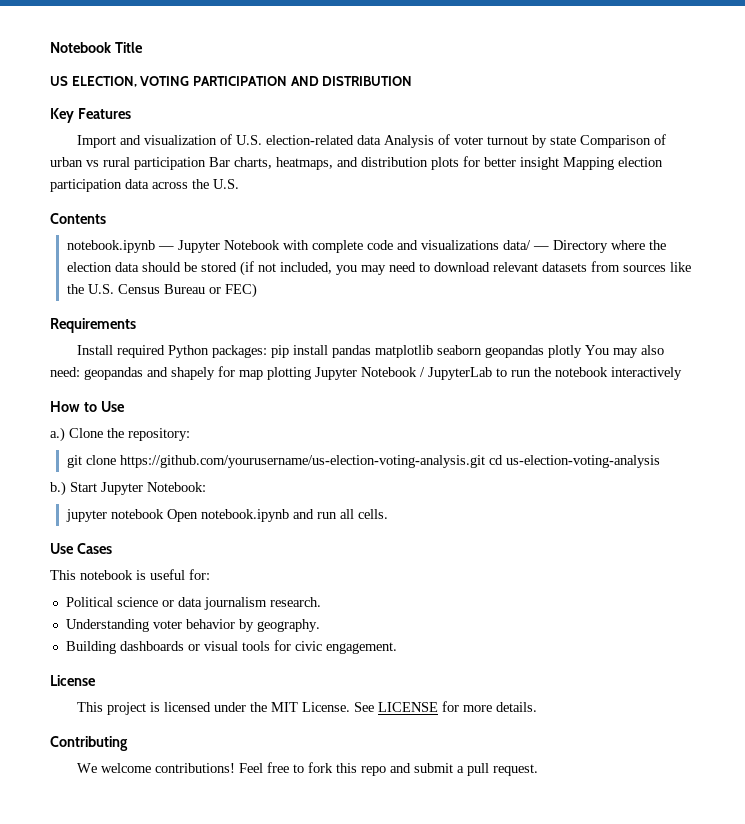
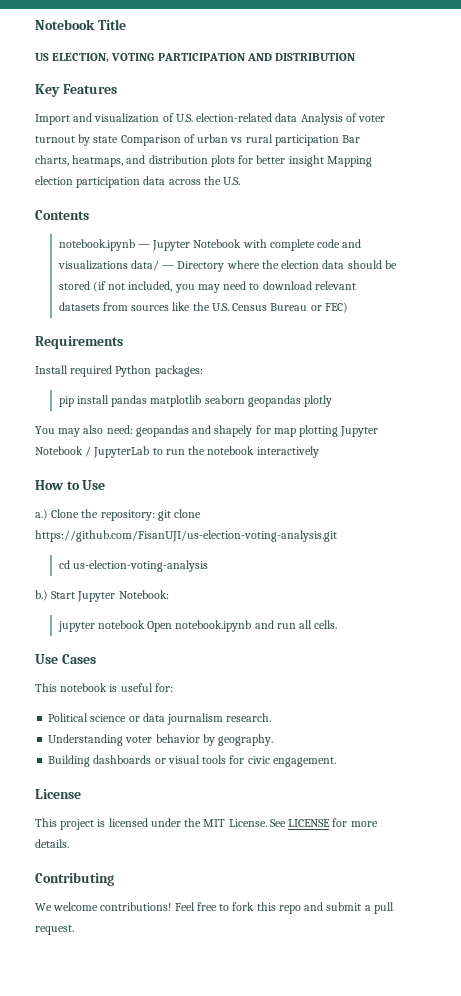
- Install required Python packages: pip install pandas matplotlib seaborn geopandas plotly You may also need: geopandas and shapely for map plotting Jupyter Notebook / JupyterLab to run the notebook interactively
+ Install required Python packages:
+ pip install pandas matplotlib seaborn geopandas plotly
+ You may also need: geopandas and shapely for map plotting Jupyter Notebook / JupyterLab to run the notebook interactively
- Clone the repository:
- git clone https://github.com/yourusername/us-election-voting-analysis.git cd us-election-voting-analysis
+ Clone the repository: git clone https://github.com/FisanUJI/us-election-voting-analysis.git
+ cd us-election-voting-analysis

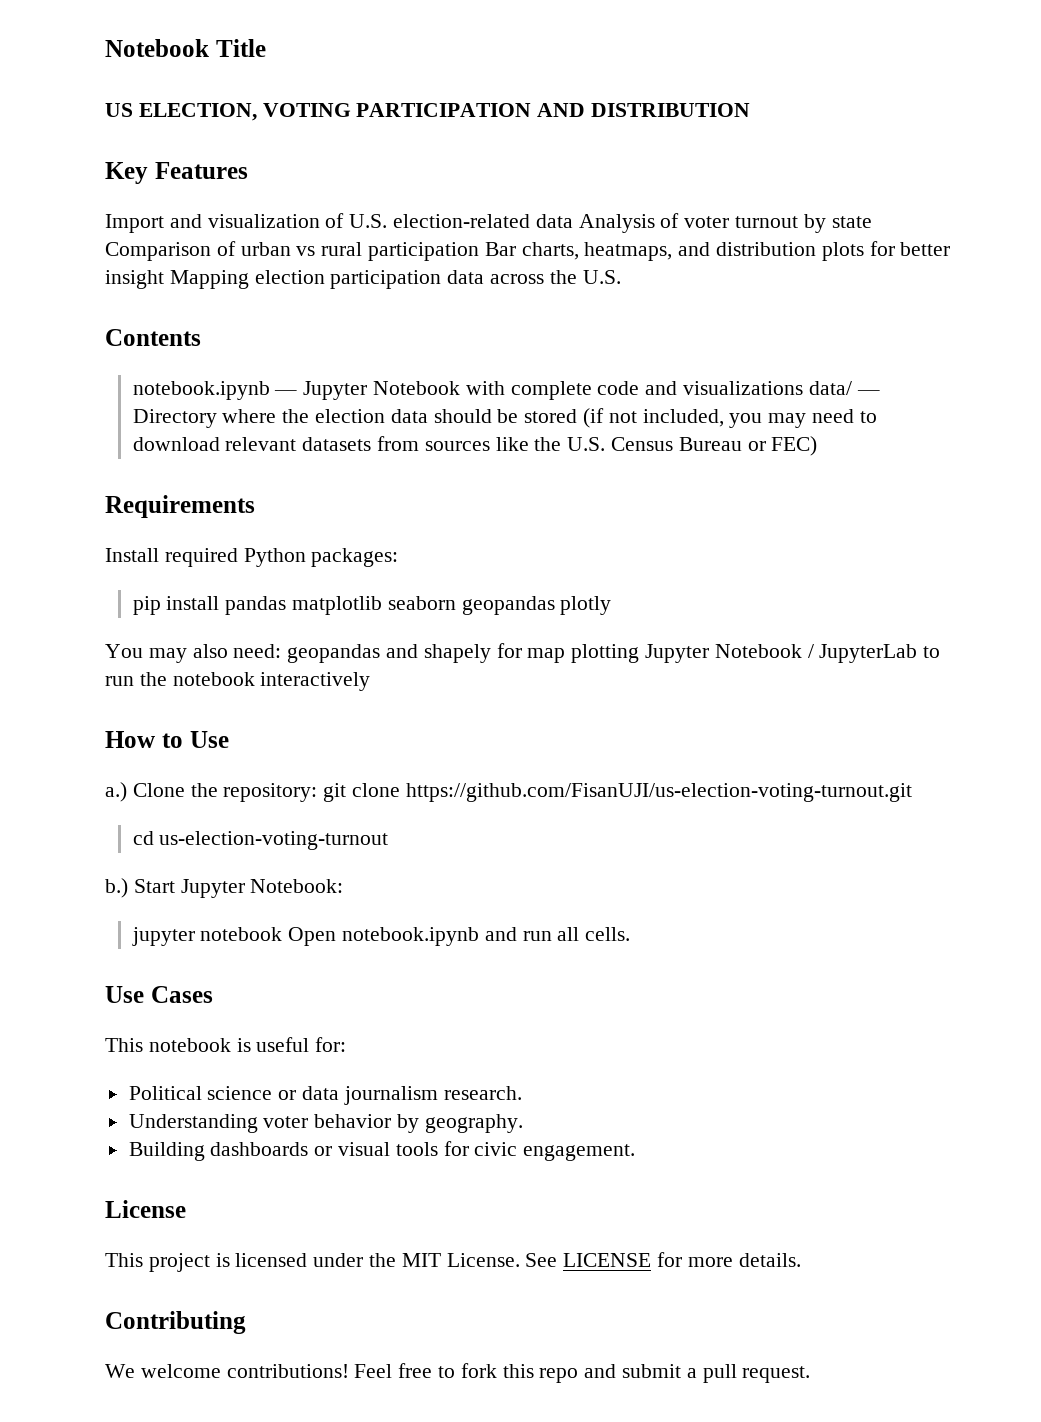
- Clone the repository: git clone https://github.com/FisanUJI/us-election-voting-analysis.git
+ Clone the repository: git clone https://github.com/FisanUJI/us-election-voting-turnout.git
- cd us-election-voting-analysis
+ cd us-election-voting-turnout

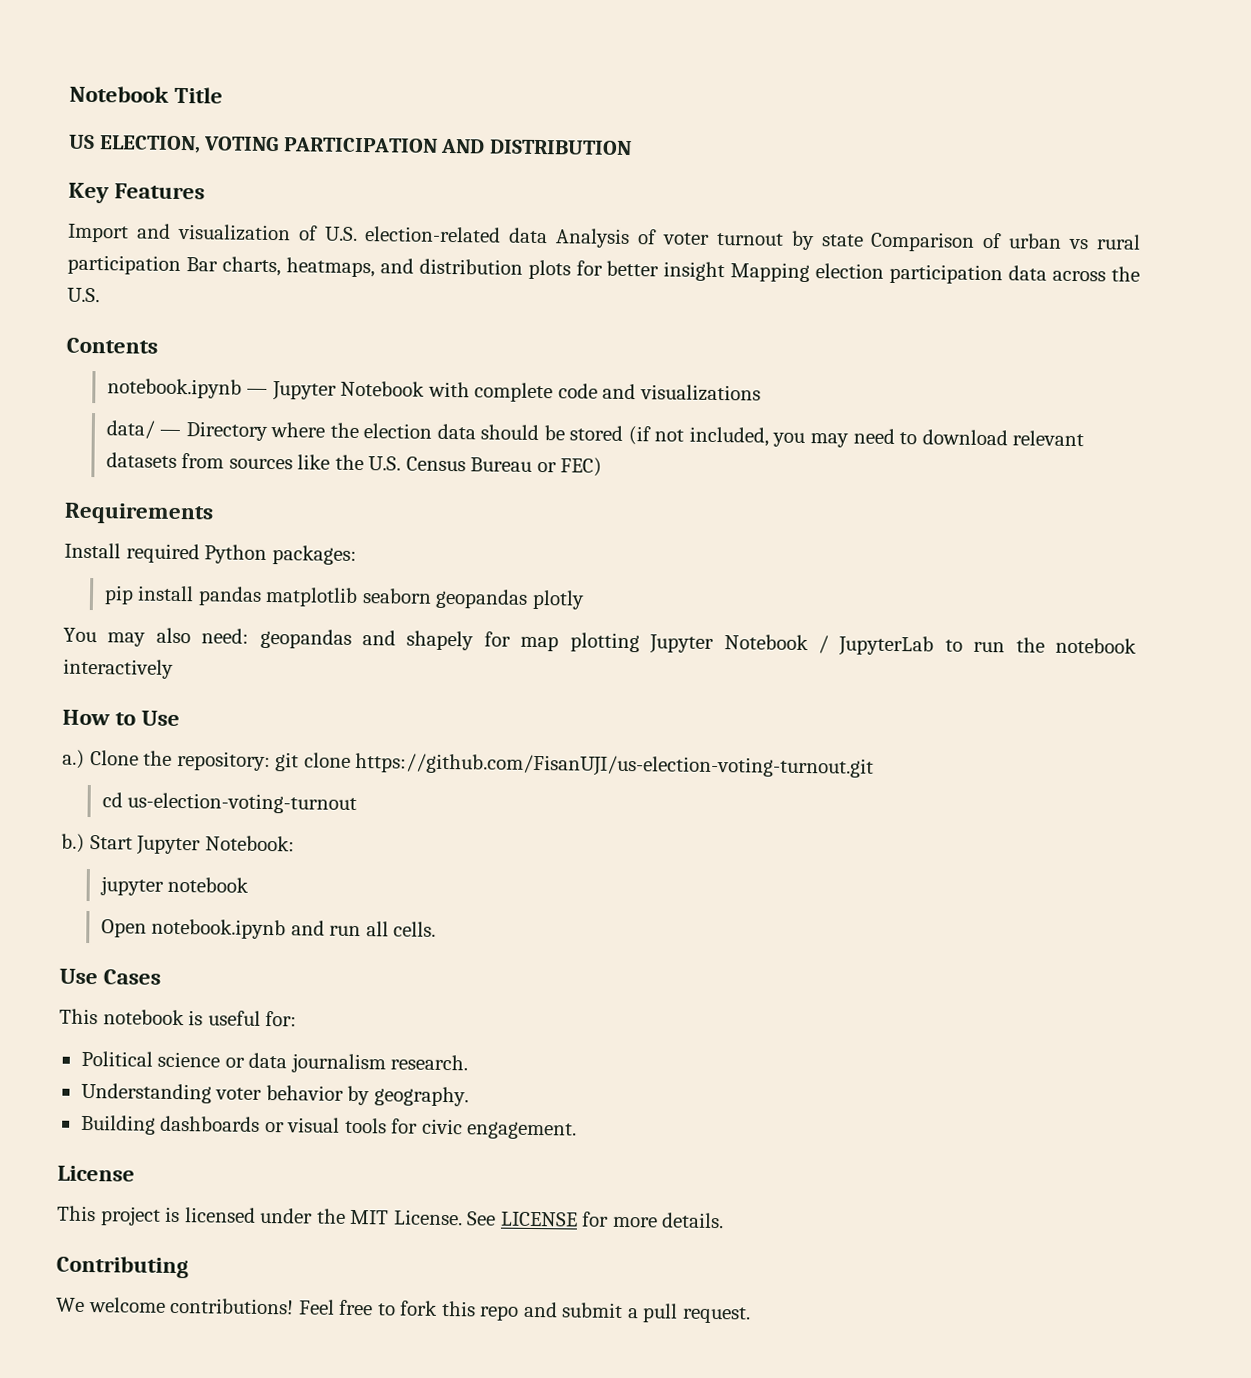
- notebook.ipynb — Jupyter Notebook with complete code and visualizations data/ — Directory where the election data should be stored (if not included, you may need to download relevant datasets from sources like the U.S. Census Bureau or FEC)
+ notebook.ipynb — Jupyter Notebook with complete code and visualizations
+ data/ — Directory where the election data should be stored (if not included, you may need to download relevant datasets from sources like the U.S. Census Bureau or FEC)
- jupyter notebook Open notebook.ipynb and run all cells.
+ jupyter notebook
+ Open notebook.ipynb and run all cells.

